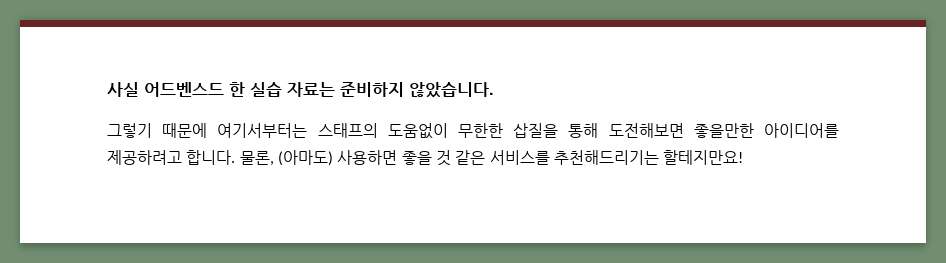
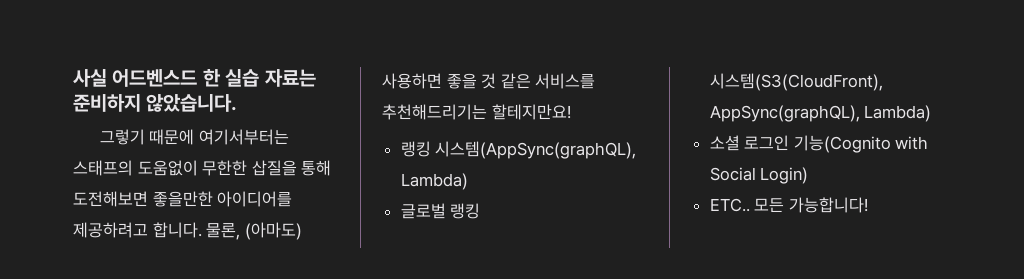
+ 랭킹 시스템(AppSync(graphQL), Lambda)
+ 글로벌 랭킹 시스템(S3(CloudFront), AppSync(graphQL), Lambda)
+ 소셜 로그인 기능(Cognito with Social Login)
+ ETC.. 모든 가능합니다!

